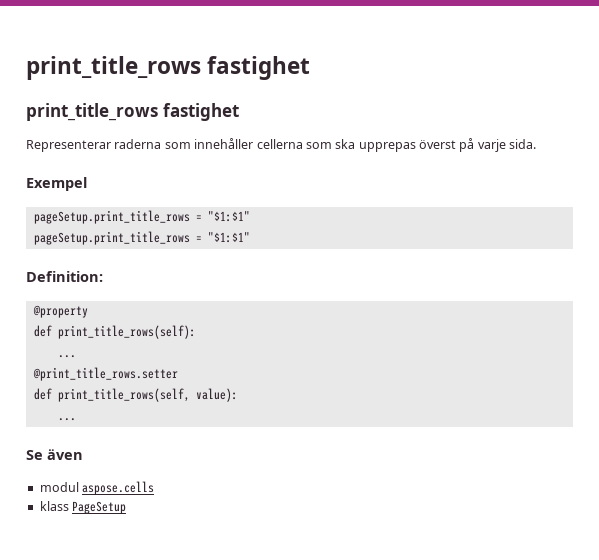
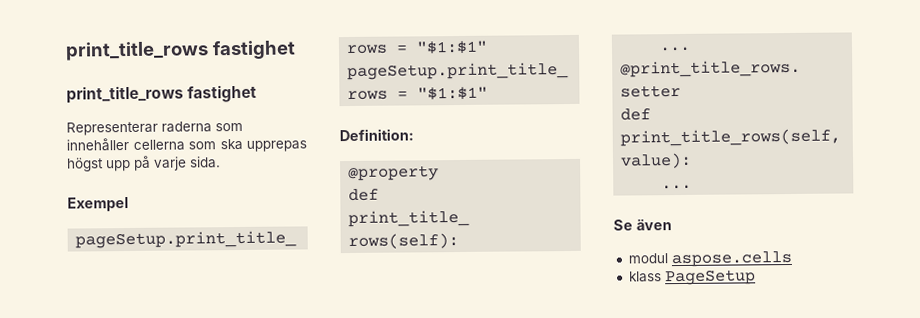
- Representerar raderna som innehåller cellerna som ska upprepas överst på varje sida.
+ Representerar raderna som innehåller cellerna som ska upprepas högst upp på varje sida.

